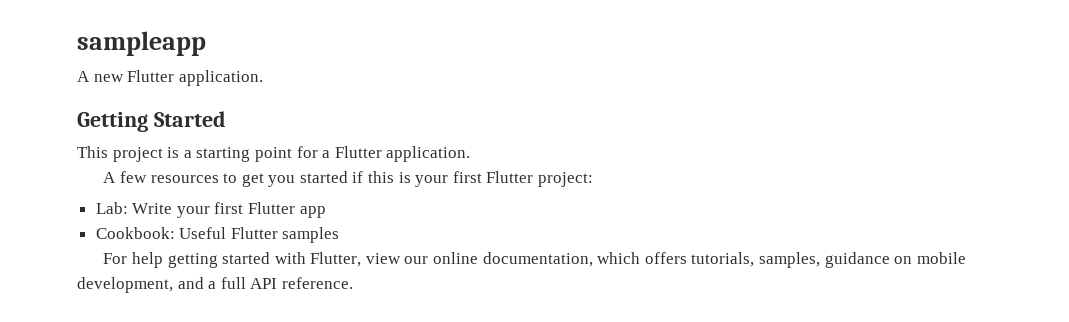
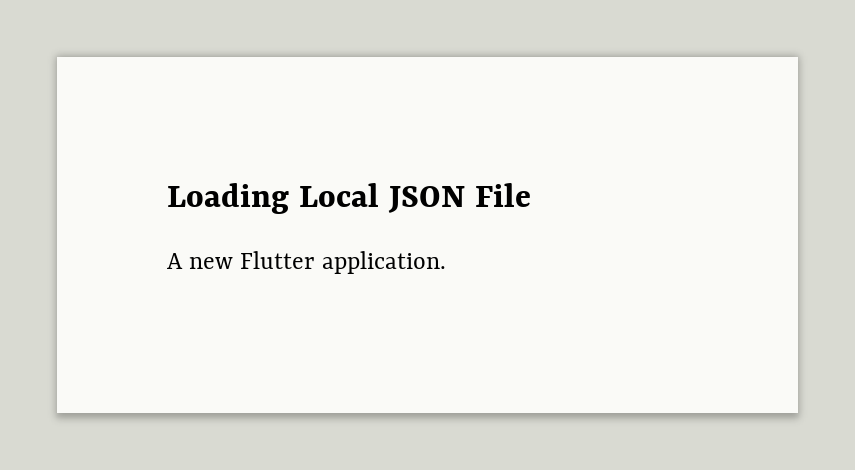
- sampleapp
+ Loading Local JSON File
- Getting Started
- This project is a starting point for a Flutter application.
- A few resources to get you started if this is your first Flutter project:
- Lab: Write your first Flutter app
- Cookbook: Useful Flutter samples
- For help getting started with Flutter, view our online documentation, which offers tutorials, samples, guidance on mobile development, and a full API reference.

